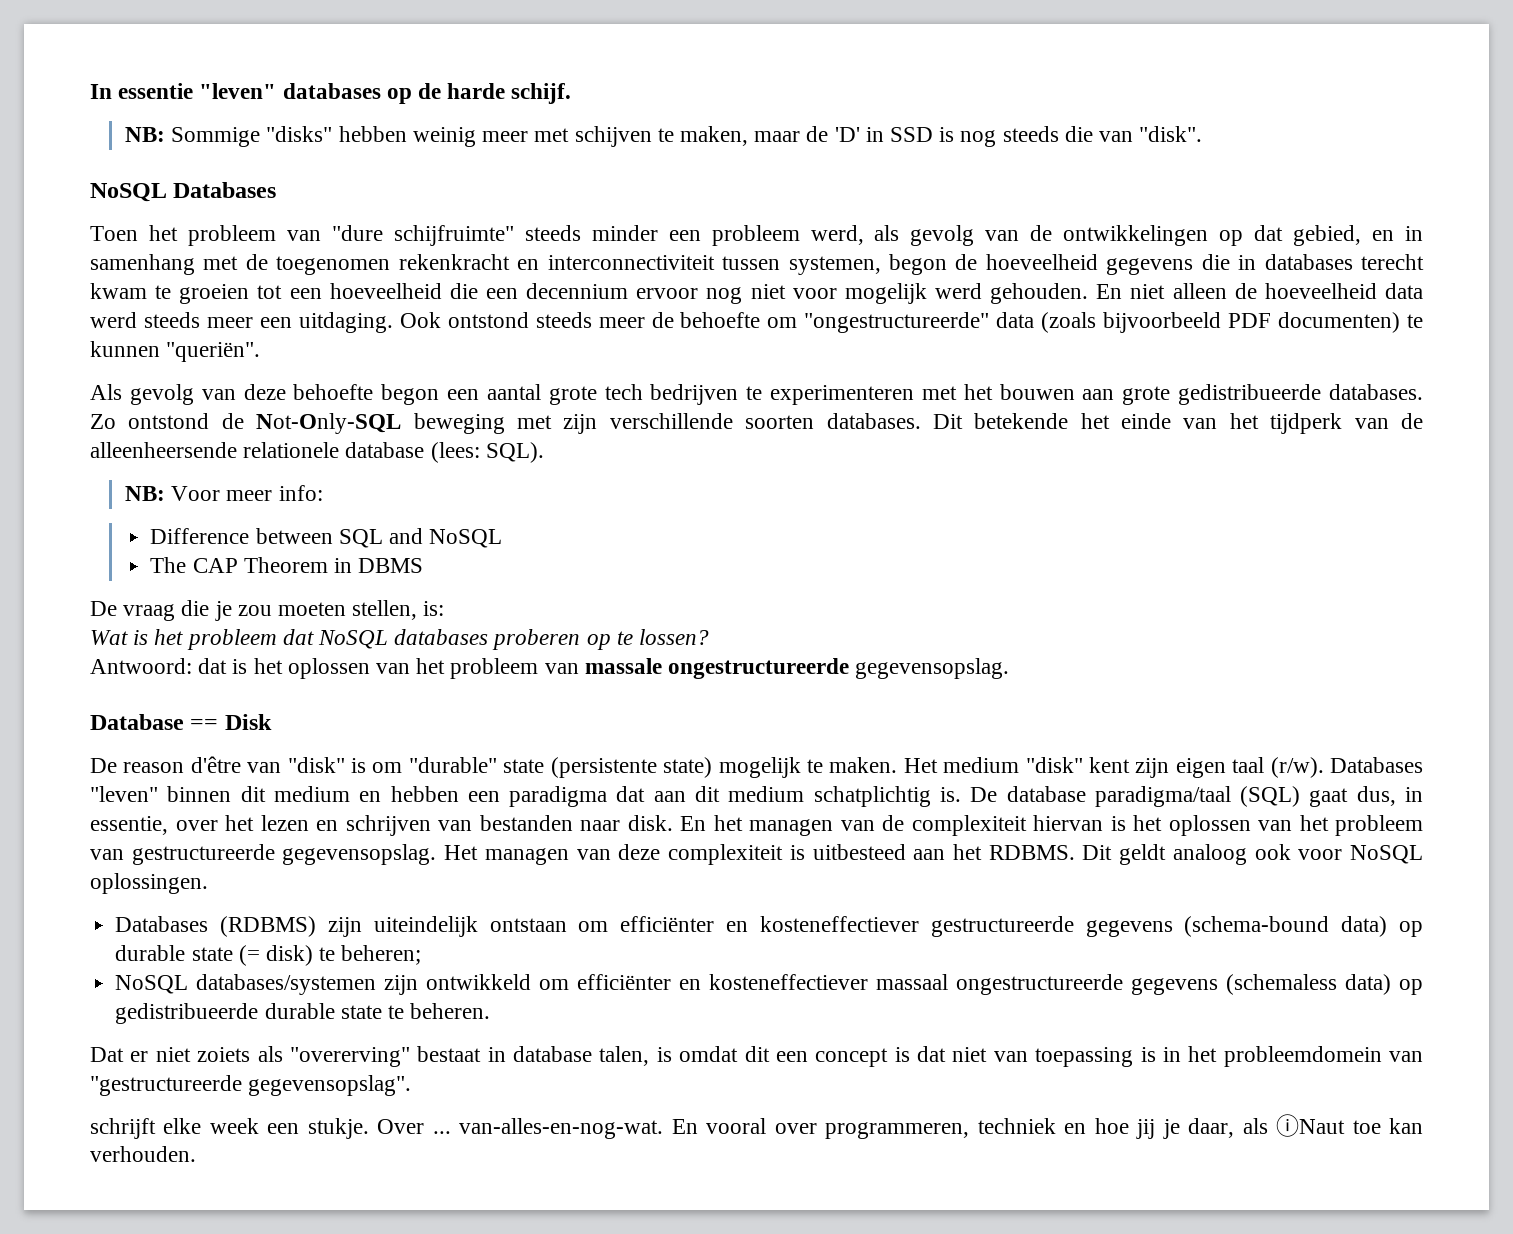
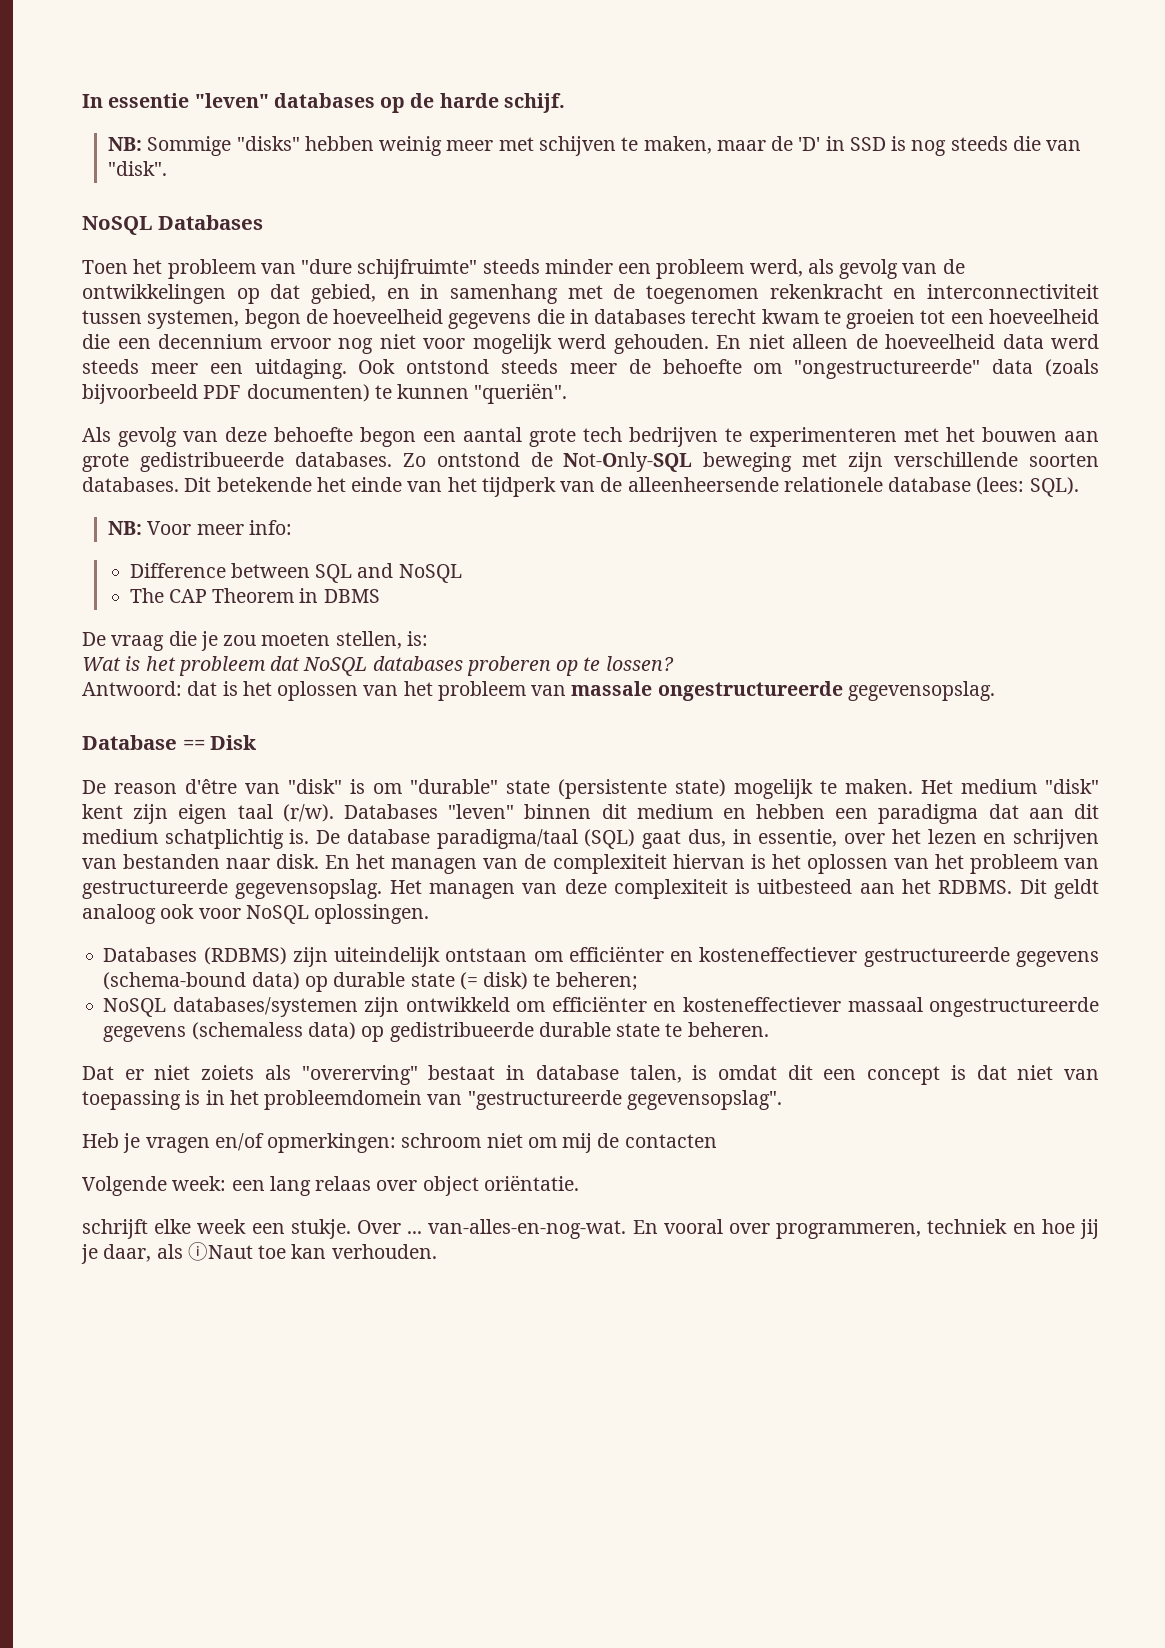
+ Heb je vragen en/of opmerkingen: schroom niet om mij de contacten
+ Volgende week: een lang relaas over object oriëntatie.

